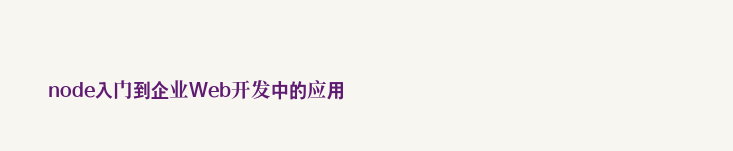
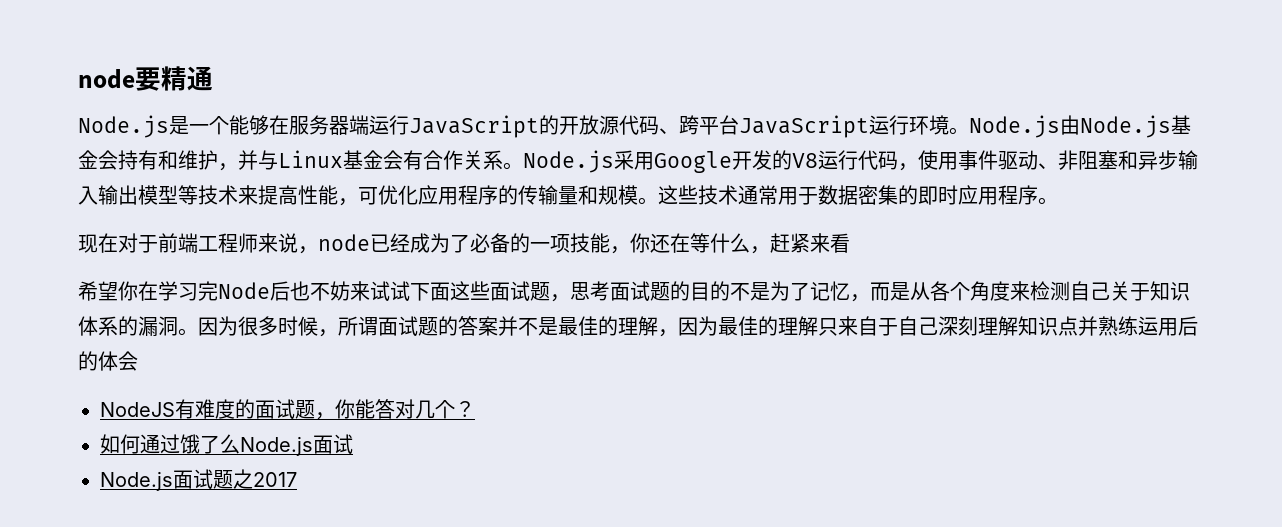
- node入门到企业Web开发中的应用
+ node要精通
+ Node.js是一个能够在服务器端运行JavaScript的开放源代码、跨平台JavaScript运行环境。Node.js由Node.js基金会持有和维护，并与Linux基金会有合作关系。Node.js采用Google开发的V8运行代码，使用事件驱动、非阻塞和异步输入输出模型等技术来提高性能，可优化应用程序的传输量和规模。这些技术通常用于数据密集的即时应用程序。
+ 现在对于前端工程师来说，node已经成为了必备的一项技能，你还在等什么，赶紧来看
+ 希望你在学习完Node后也不妨来试试下面这些面试题，思考面试题的目的不是为了记忆，而是从各个角度来检测自己关于知识体系的漏洞。因为很多时候，所谓面试题的答案并不是最佳的理解，因为最佳的理解只来自于自己深刻理解知识点并熟练运用后的体会
+ NodeJS有难度的面试题，你能答对几个？
+ 如何通过饿了么Node.js面试
+ Node.js面试题之2017

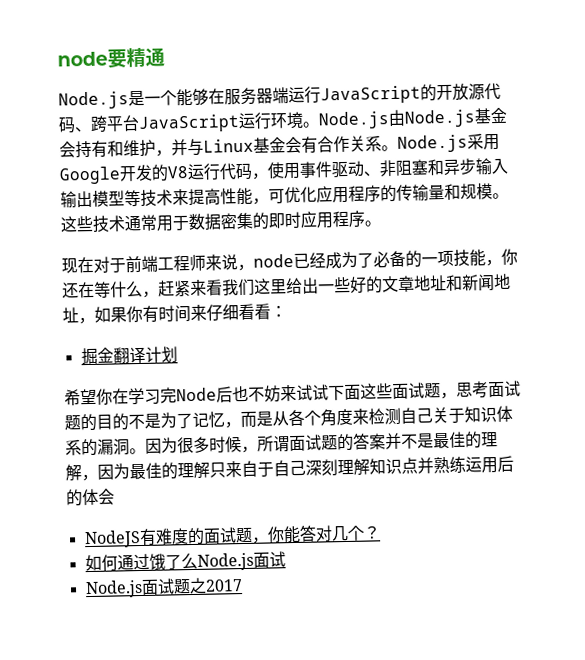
- 现在对于前端工程师来说，node已经成为了必备的一项技能，你还在等什么，赶紧来看
+ 现在对于前端工程师来说，node已经成为了必备的一项技能，你还在等什么，赶紧来看我们这里给出一些好的文章地址和新闻地址，如果你有时间来仔细看看：
+ 掘金翻译计划

